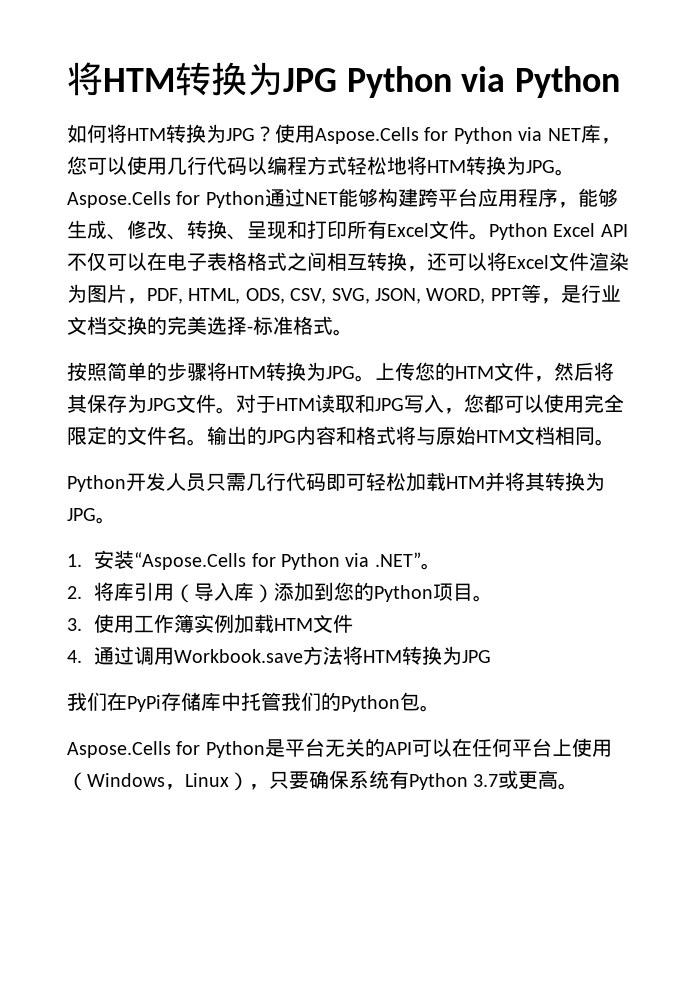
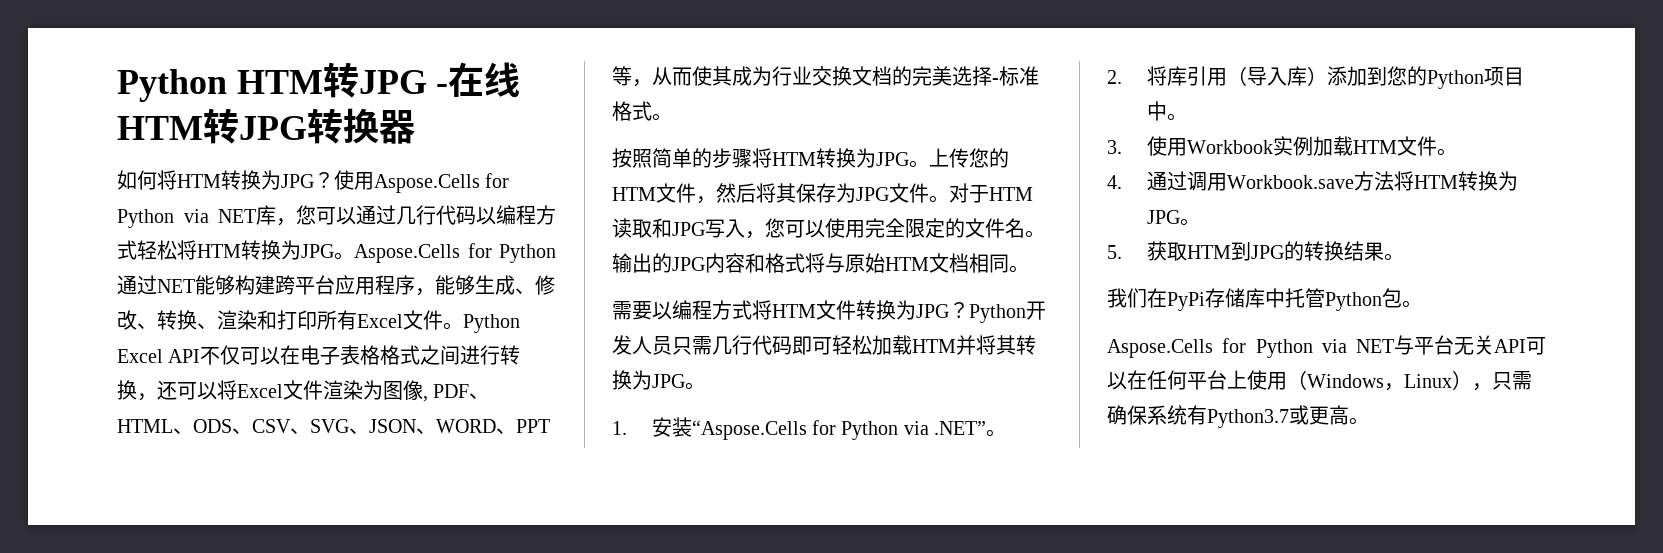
- 将HTM转换为JPG Python via Python
+ Python HTM转JPG -在线HTM转JPG转换器
- 使用Aspose.Cells for Python via NET库，您可以使用几行代码以编程方式轻松地将HTM转换为JPG。
+ 使用Aspose.Cells for Python via NET库，您可以通过几行代码以编程方式轻松将HTM转换为JPG。
- Aspose.Cells for Python通过NET能够构建跨平台应用程序，能够生成、修改、转换、呈现和打印所有Excel文件。
+ Aspose.Cells for Python通过NET能够构建跨平台应用程序，能够生成、修改、转换、渲染和打印所有Excel文件。
- Python Excel API不仅可以在电子表格格式之间相互转换，还可以将Excel文件渲染为图片，PDF, HTML, ODS, CSV, SVG, JSON, WORD, PPT等，是行业文档交换的完美选择-标准格式。
+ Python Excel API不仅可以在电子表格格式之间进行转换，还可以将Excel文件渲染为图像, PDF、HTML、ODS、CSV、SVG、JSON、WORD、PPT等，从而使其成为行业交换文档的完美选择-标准格式。
- 对于HTM读取和JPG写入，您都可以使用完全限定的文件名。
+ 对于HTM读取和JPG写入，您可以使用完全限定的文件名。
+ 需要以编程方式将HTM文件转换为JPG？
- 2.将库引用（导入库）添加到您的Python项目。
+ 2.将库引用（导入库）添加到您的Python项目中。
- 3.使用工作簿实例加载HTM文件
+ 3.使用Workbook实例加载HTM文件。
- 4.通过调用Workbook.save方法将HTM转换为JPG
+ 4.通过调用Workbook.save方法将HTM转换为JPG。
+ 5.获取HTM到JPG的转换结果。
- 我们在PyPi存储库中托管我们的Python包。
+ 我们在PyPi存储库中托管Python包。
- Aspose.Cells for Python是平台无关的API可以在任何平台上使用（Windows，Linux），只要确保系统有Python 3.7或更高。
+ Aspose.Cells for Python via NET与平台无关API可以在任何平台上使用（Windows，Linux），只需确保系统有Python3.7或更高。

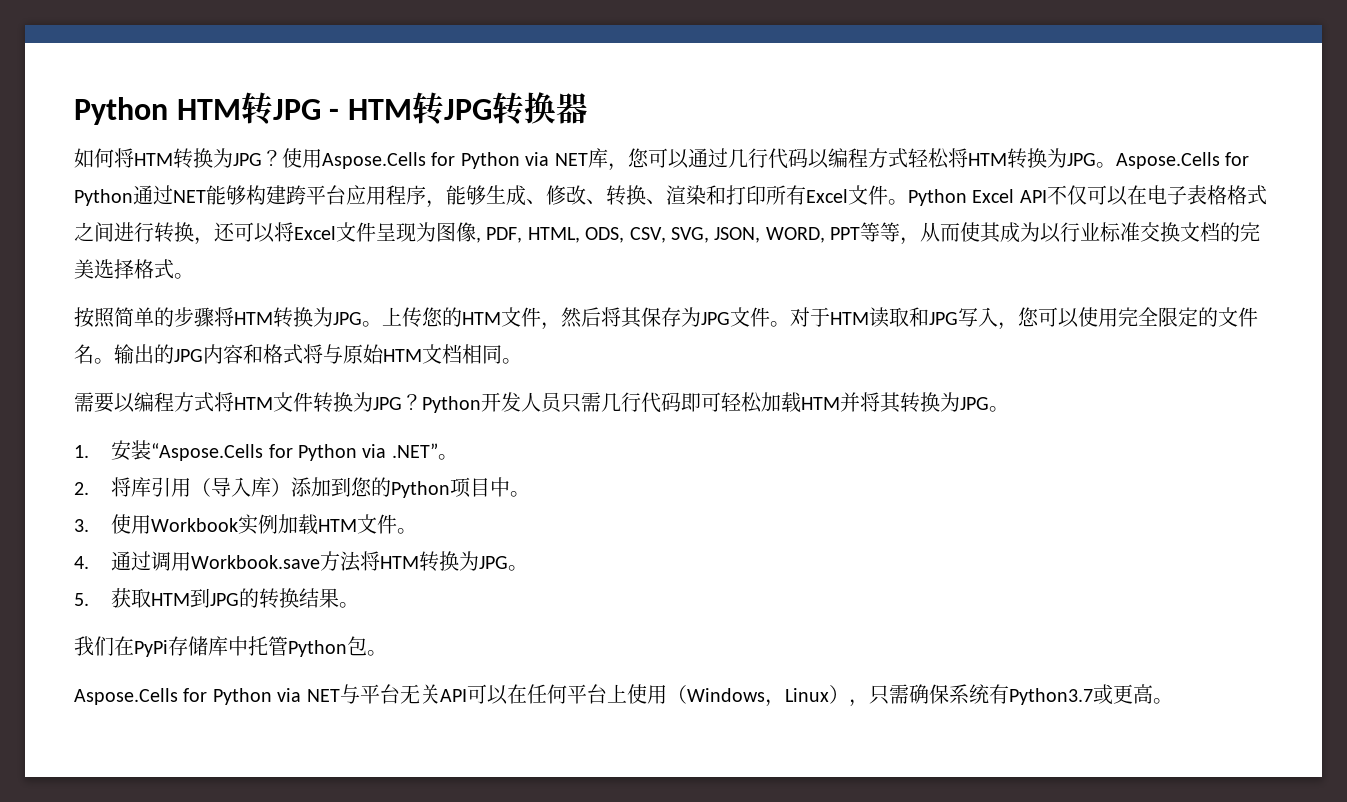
- Python HTM转JPG -在线HTM转JPG转换器
+ Python HTM转JPG - HTM转JPG转换器
- Python Excel API不仅可以在电子表格格式之间进行转换，还可以将Excel文件渲染为图像, PDF、HTML、ODS、CSV、SVG、JSON、WORD、PPT等，从而使其成为行业交换文档的完美选择-标准格式。
+ Python Excel API不仅可以在电子表格格式之间进行转换，还可以将Excel文件呈现为图像, PDF, HTML, ODS, CSV, SVG, JSON, WORD, PPT等等，从而使其成为以行业标准交换文档的完美选择格式。

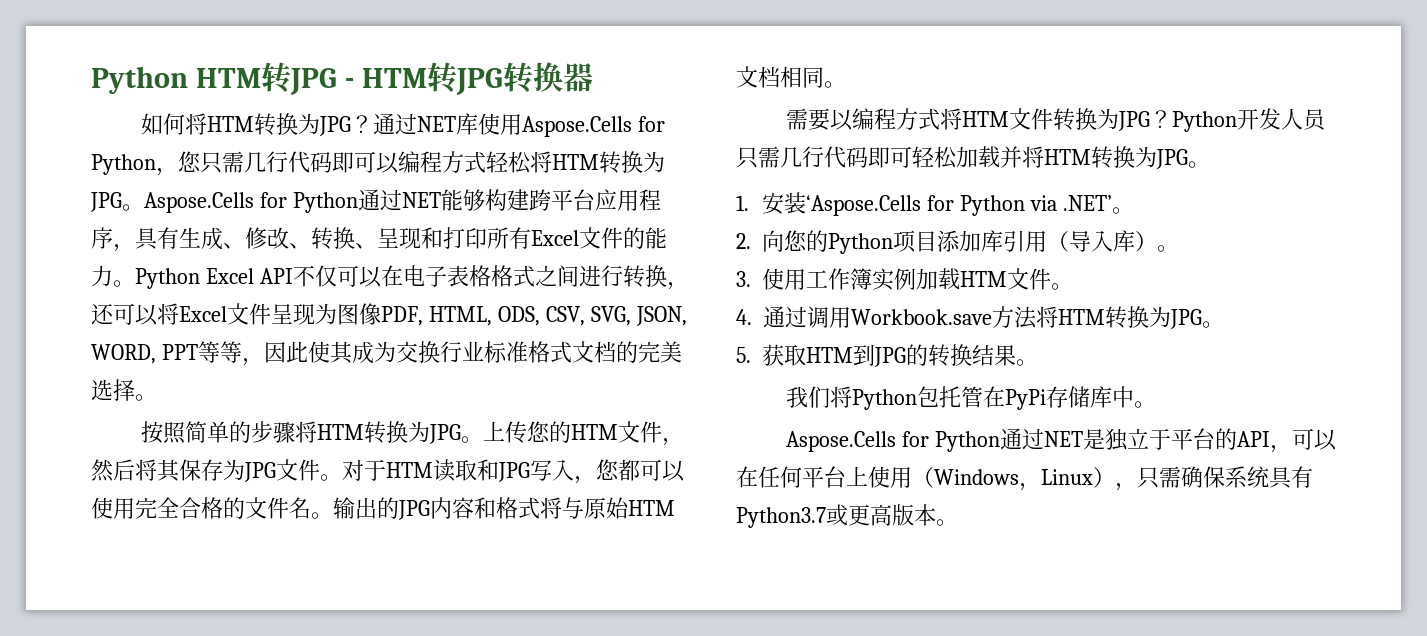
- 使用Aspose.Cells for Python via NET库，您可以通过几行代码以编程方式轻松将HTM转换为JPG。
+ 通过NET库使用Aspose.Cells for Python，您只需几行代码即可以编程方式轻松将HTM转换为JPG。
- Aspose.Cells for Python通过NET能够构建跨平台应用程序，能够生成、修改、转换、渲染和打印所有Excel文件。
+ Aspose.Cells for Python通过NET能够构建跨平台应用程序，具有生成、修改、转换、呈现和打印所有Excel文件的能力。
- Python Excel API不仅可以在电子表格格式之间进行转换，还可以将Excel文件呈现为图像, PDF, HTML, ODS, CSV, SVG, JSON, WORD, PPT等等，从而使其成为以行业标准交换文档的完美选择格式。
+ Python Excel API不仅可以在电子表格格式之间进行转换，还可以将Excel文件呈现为图像PDF, HTML, ODS, CSV, SVG, JSON, WORD, PPT等等，因此使其成为交换行业标准格式文档的完美选择。
- 对于HTM读取和JPG写入，您可以使用完全限定的文件名。
+ 对于HTM读取和JPG写入，您都可以使用完全合格的文件名。
- Python开发人员只需几行代码即可轻松加载HTM并将其转换为JPG。
+ Python开发人员只需几行代码即可轻松加载并将HTM转换为JPG。
- 1.安装“Aspose.Cells for Python via .NET”。
+ 1.安装‘Aspose.Cells for Python via .NET’。
- 2.将库引用（导入库）添加到您的Python项目中。
+ 2.向您的Python项目添加库引用（导入库）。
- 3.使用Workbook实例加载HTM文件。
+ 3.使用工作簿实例加载HTM文件。
- 我们在PyPi存储库中托管Python包。
+ 我们将Python包托管在PyPi存储库中。
- Aspose.Cells for Python via NET与平台无关API可以在任何平台上使用（Windows，Linux），只需确保系统有Python3.7或更高。
+ Aspose.Cells for Python通过NET是独立于平台的API，可以在任何平台上使用（Windows，Linux），只需确保系统具有Python3.7或更高版本。

